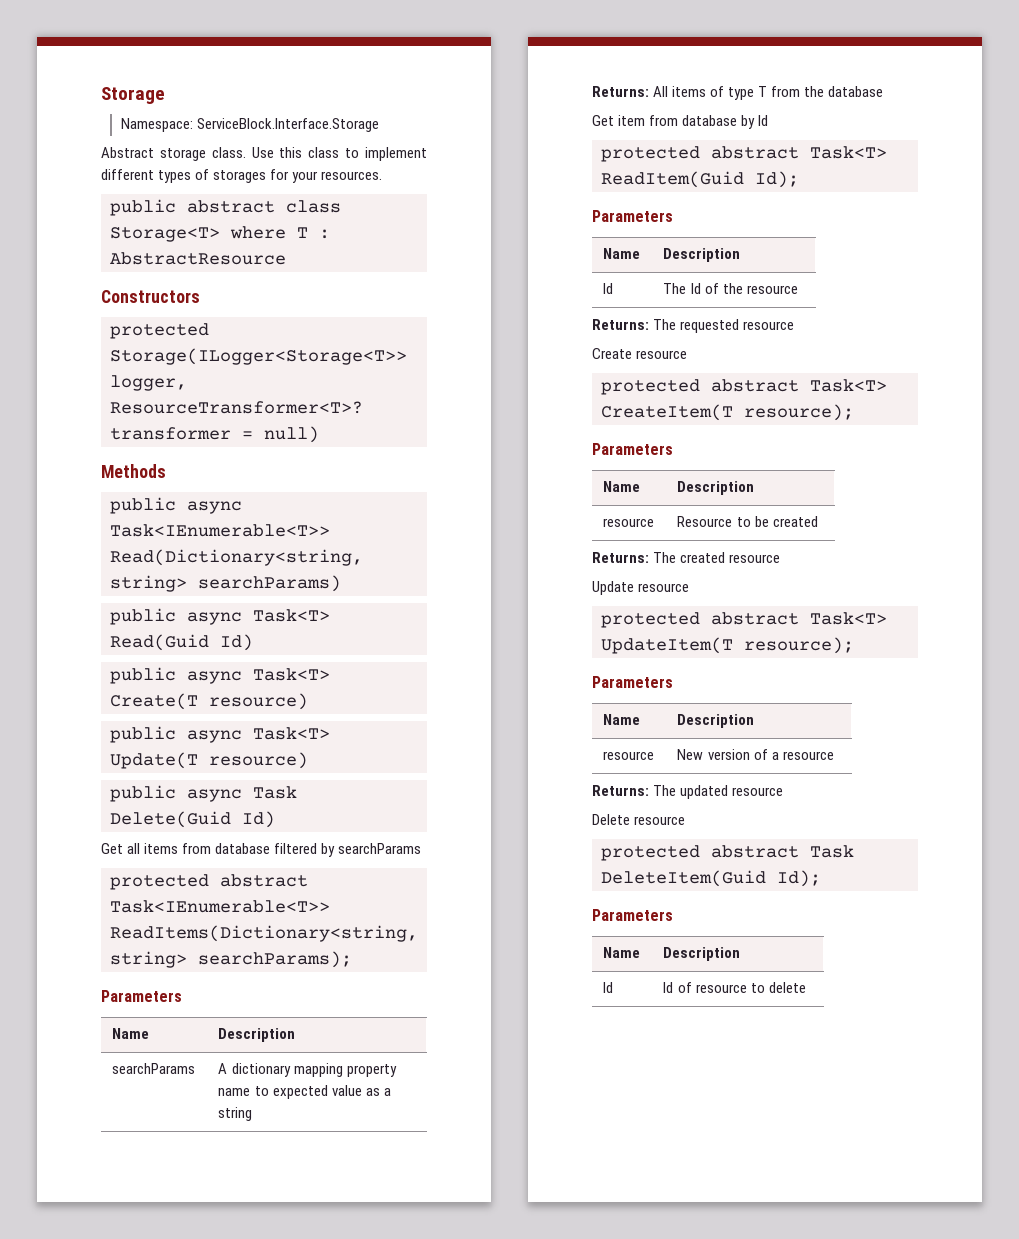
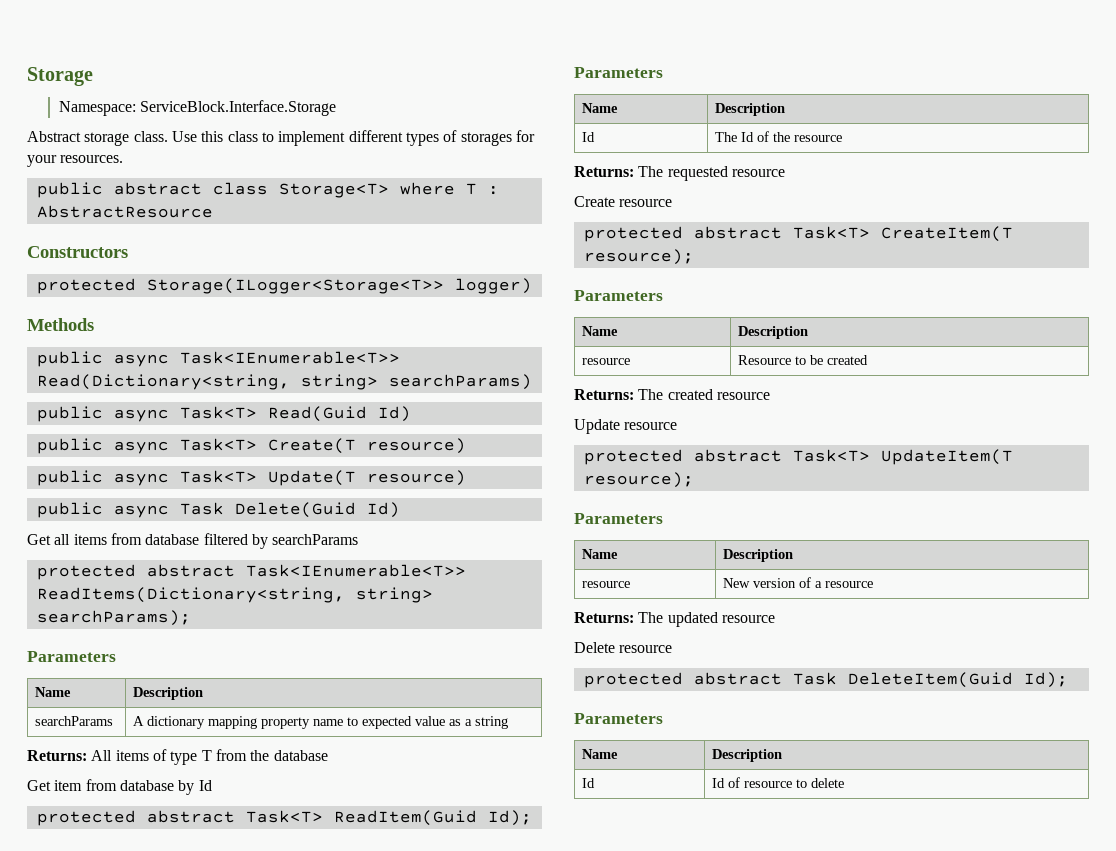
- protected Storage(ILogger<Storage<T>> logger, ResourceTransformer<T>? transformer = null)
+ protected Storage(ILogger<Storage<T>> logger)

